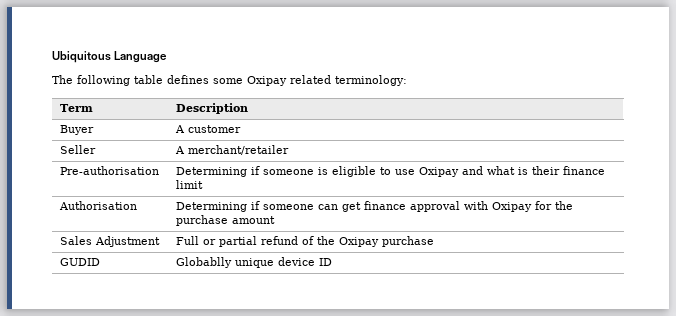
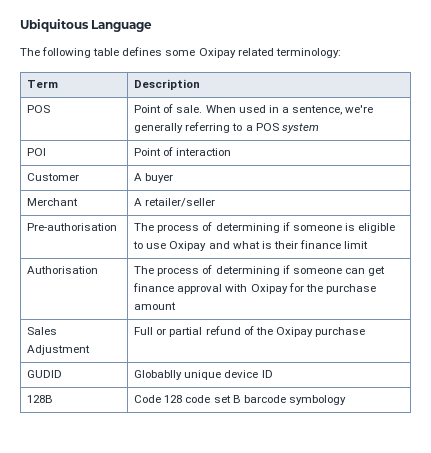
- Buyer | A customer
- Seller | A merchant/retailer
+ POS | Point of sale. When used in a sentence, we're generally referring to a POS system
+ POI | Point of interaction
+ Customer | A buyer
+ Merchant | A retailer/seller
- Pre-authorisation | Determining if someone is eligible to use Oxipay and what is their finance limit
+ Pre-authorisation | The process of determining if someone is eligible to use Oxipay and what is their finance limit
- Authorisation | Determining if someone can get finance approval with Oxipay for the purchase amount
+ Authorisation | The process of determining if someone can get finance approval with Oxipay for the purchase amount
+ 128B | Code 128 code set B barcode symbology

